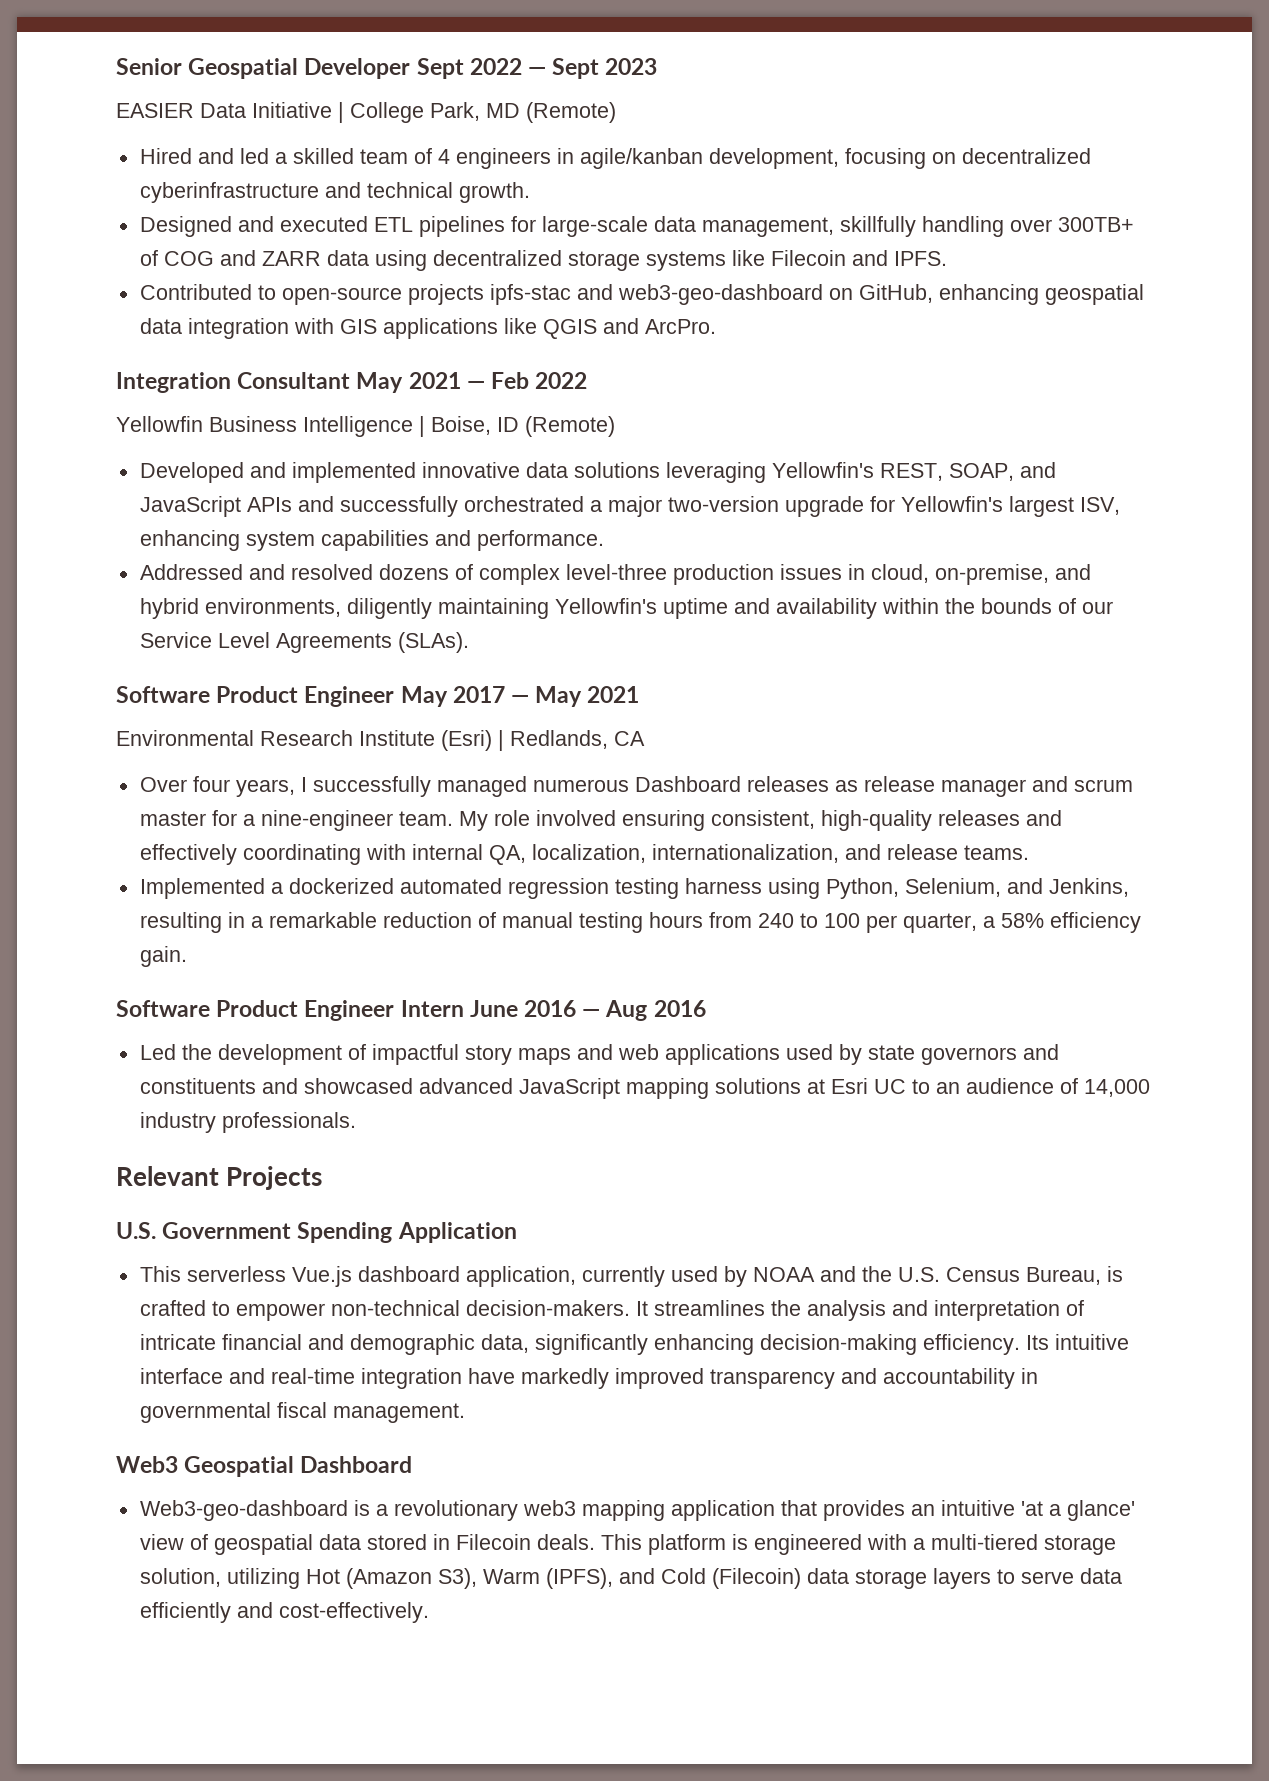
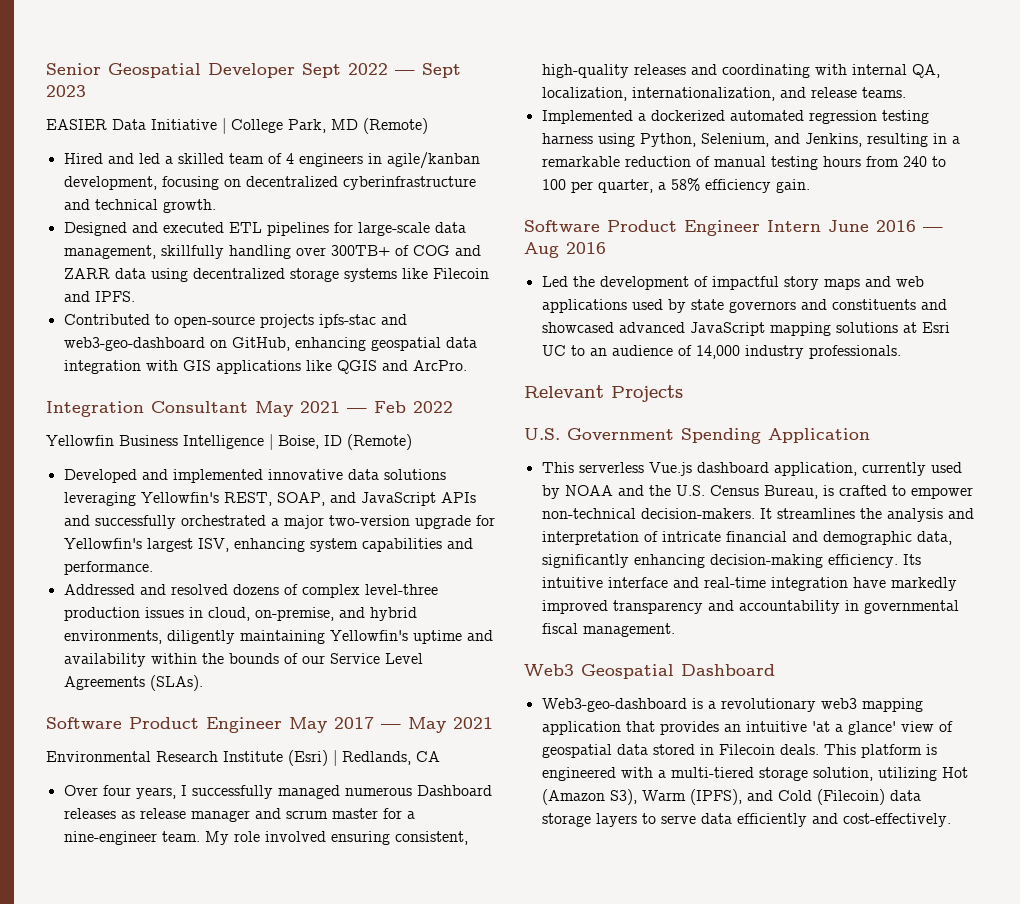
- My role involved ensuring consistent, high-quality releases and effectively coordinating with internal QA, localization, internationalization, and release teams.
+ My role involved ensuring consistent, high-quality releases and coordinating with internal QA, localization, internationalization, and release teams.

